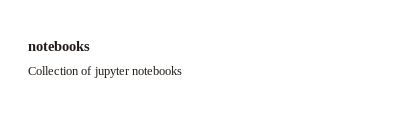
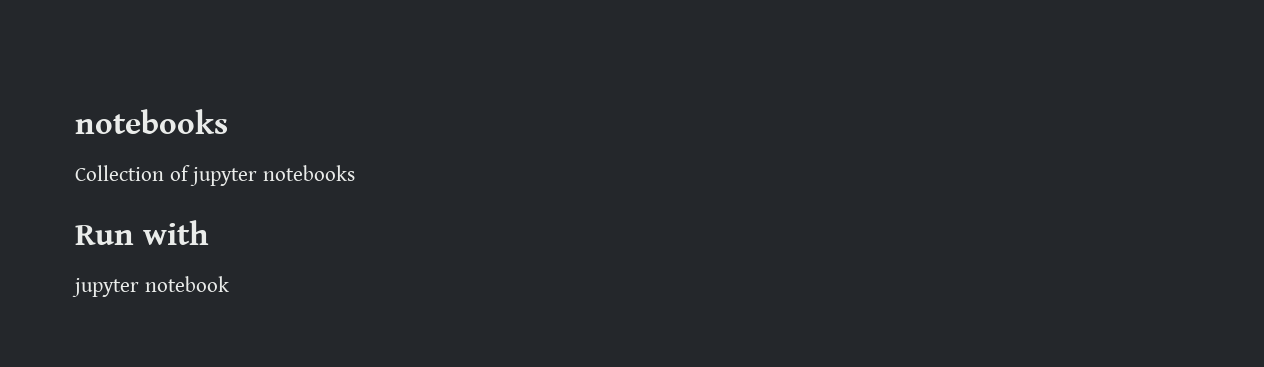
+ Run with
+ jupyter notebook

